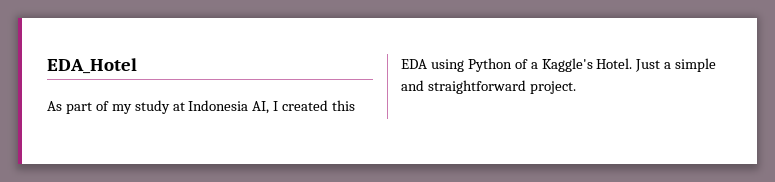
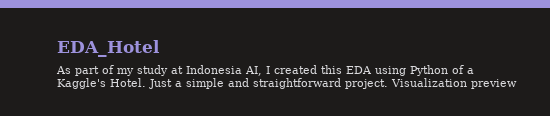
+ Visualization preview

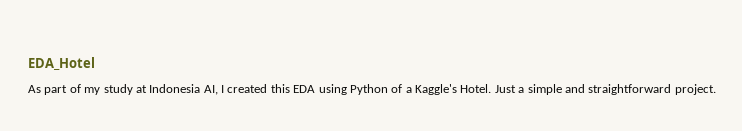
- Visualization preview

